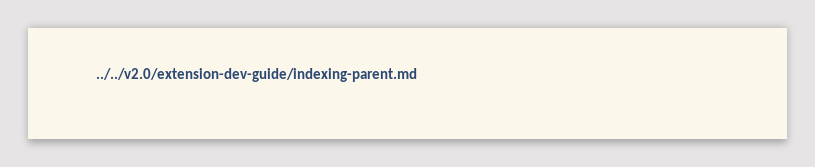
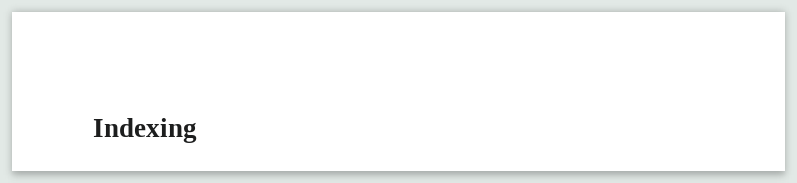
- ../../v2.0/extension-dev-guide/indexing-parent.md
+ Indexing

